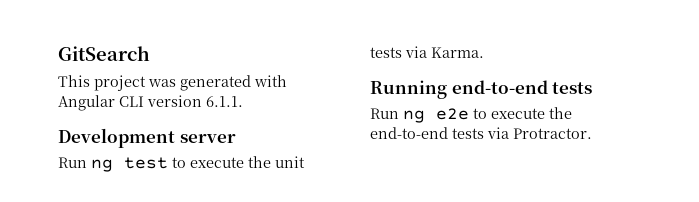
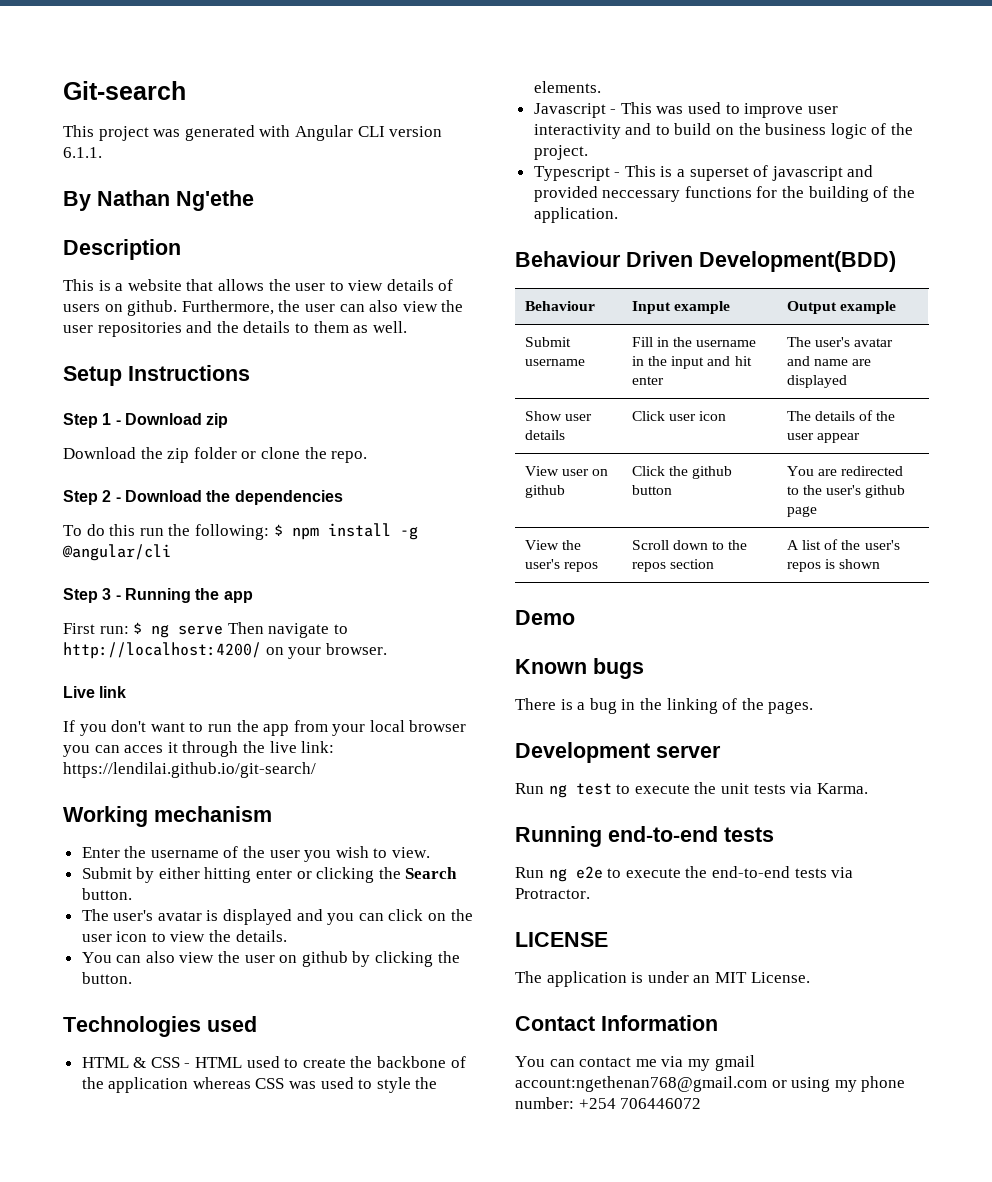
- GitSearch
+ Git-search
+ By Nathan Ng'ethe
+ Description
+ This is a website that allows the user to view details of users on github. Furthermore, the user can also view the user repositories and the details to them as well.
+ Setup Instructions
+ Step 1 - Download zip
+ Download the zip folder or clone the repo.
+ Step 2 - Download the dependencies
+ To do this run the following: $ npm install -g @angular/cli
+ Step 3 - Running the app
+ First run: $ ng serve Then navigate to http://localhost:4200/ on your browser.
+ Live link
+ If you don't want to run the app from your local browser you can acces it through the live link: https://lendilai.github.io/git-search/
+ Working mechanism
+ Enter the username of the user you wish to view.
+ Submit by either hitting enter or clicking the Search button.
+ The user's avatar is displayed and you can click on the user icon to view the details.
+ You can also view the user on github by clicking the button.
+ Technologies used
+ HTML & CSS - HTML used to create the backbone of the application whereas CSS was used to style the elements.
+ Javascript - This was used to improve user interactivity and to build on the business logic of the project.
+ Typescript - This is a superset of javascript and provided neccessary functions for the building of the application.
+ Behaviour Driven Development(BDD)
+ Behaviour | Input example | Output example
+ Submit username | Fill in the username in the input and hit enter | The user's avatar and name are displayed
+ Show user details | Click user icon | The details of the user appear
+ View user on github | Click the github button | You are redirected to the user's github page
+ View the user's repos | Scroll down to the repos section | A list of the user's repos is shown
+ Demo
+ Known bugs
+ There is a bug in the linking of the pages.
+ LICENSE
+ The application is under an MIT License.
+ Contact Information
+ You can contact me via my gmail account:ngethenan768@gmail.com or using my phone number: +254 706446072

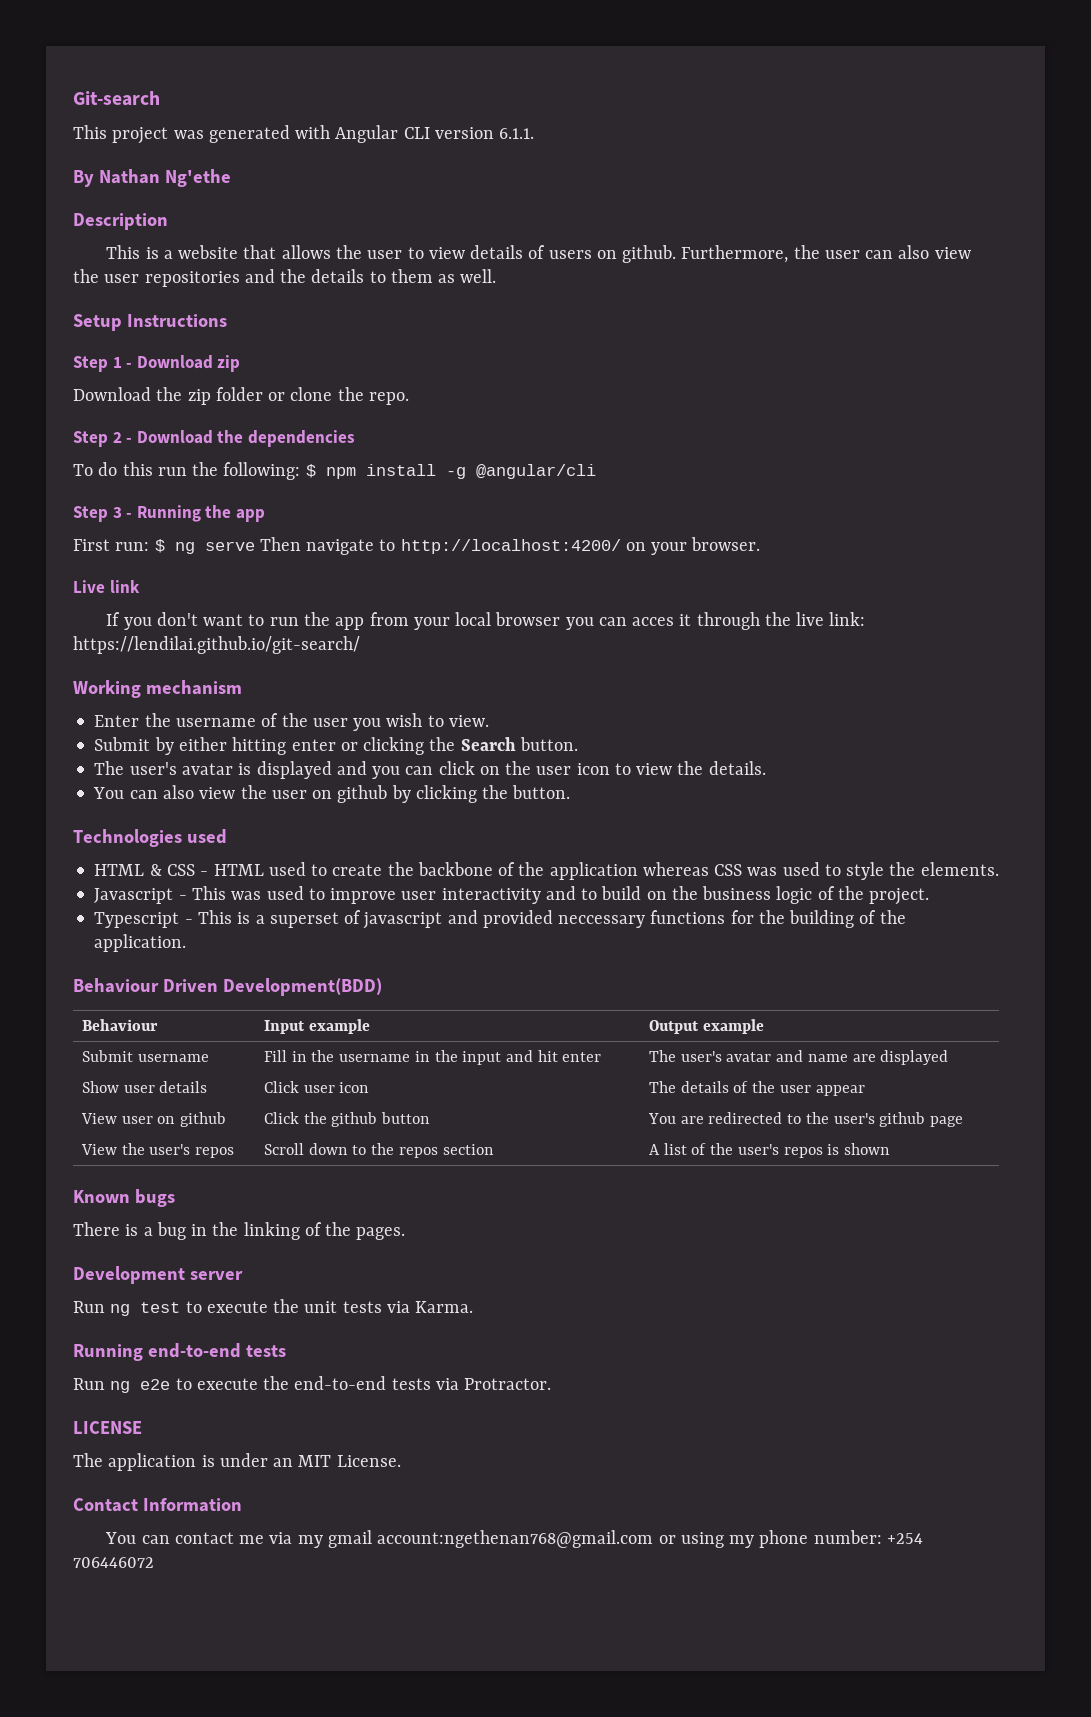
- Demo

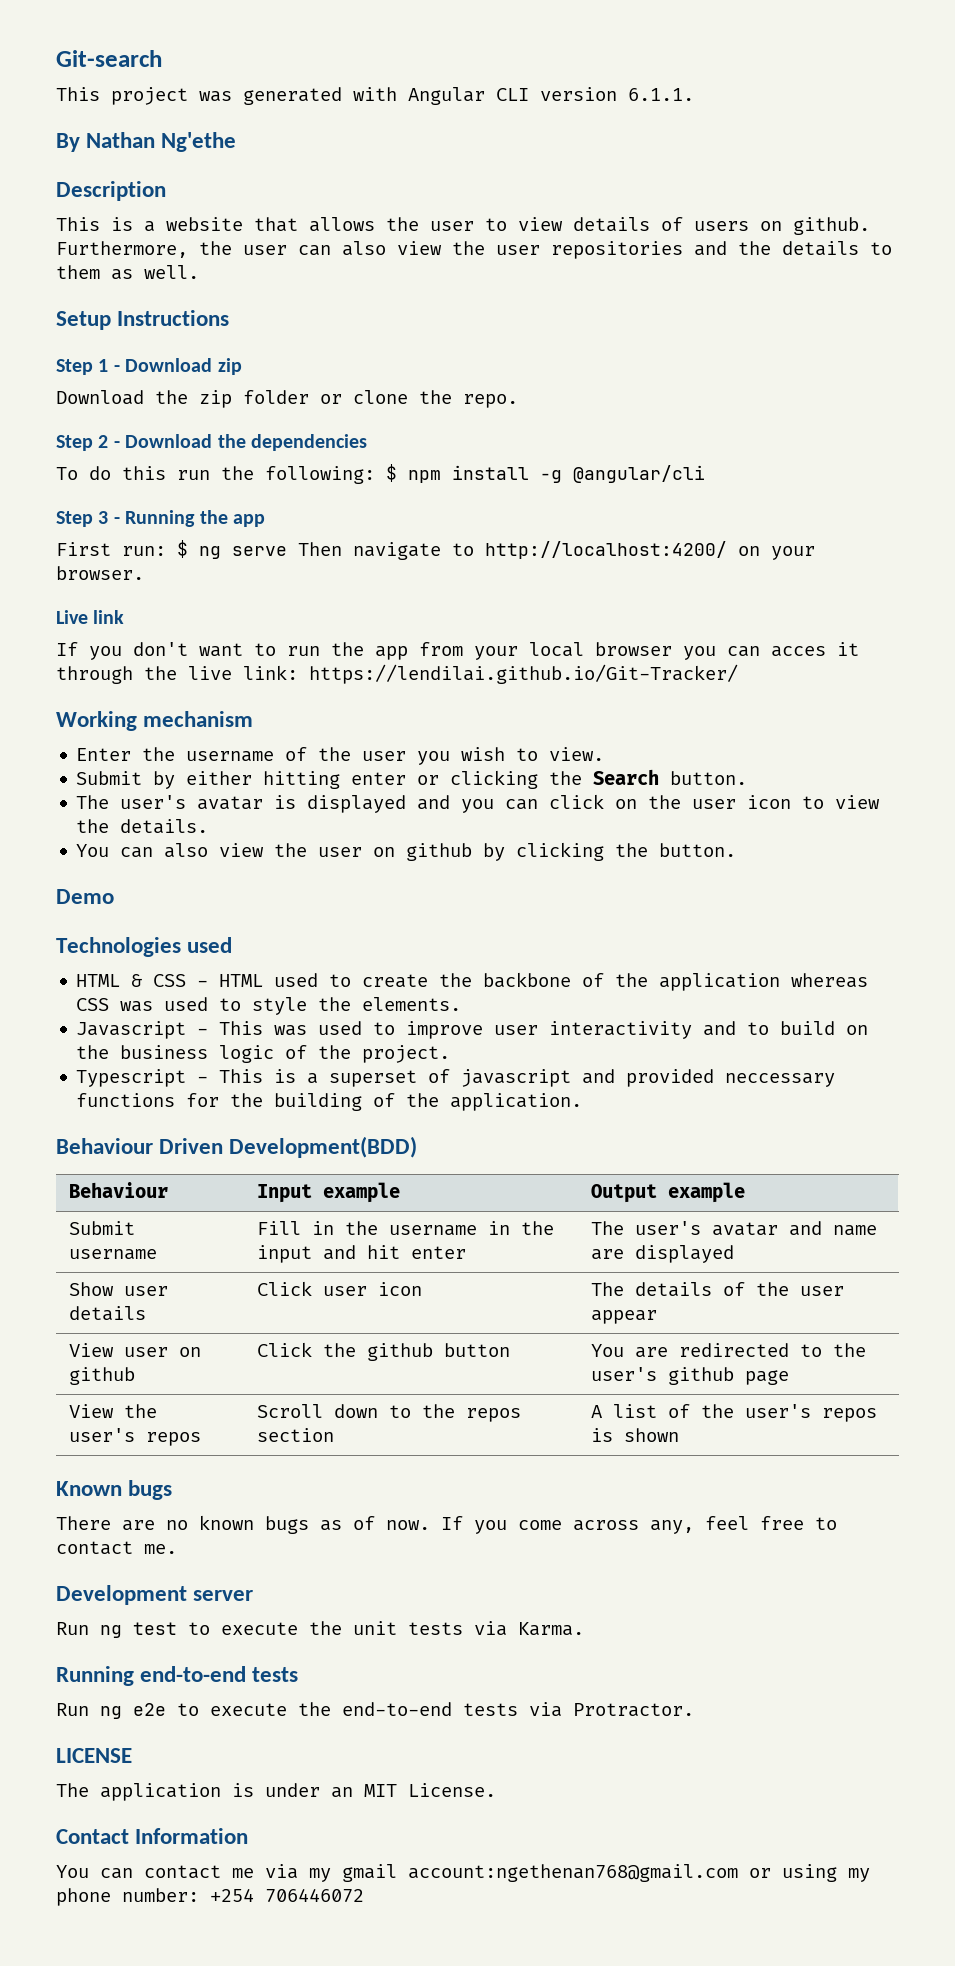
- If you don't want to run the app from your local browser you can acces it through the live link: https://lendilai.github.io/git-search/
+ If you don't want to run the app from your local browser you can acces it through the live link: https://lendilai.github.io/Git-Tracker/
+ Demo
- There is a bug in the linking of the pages.
+ There are no known bugs as of now. If you come across any, feel free to contact me.

